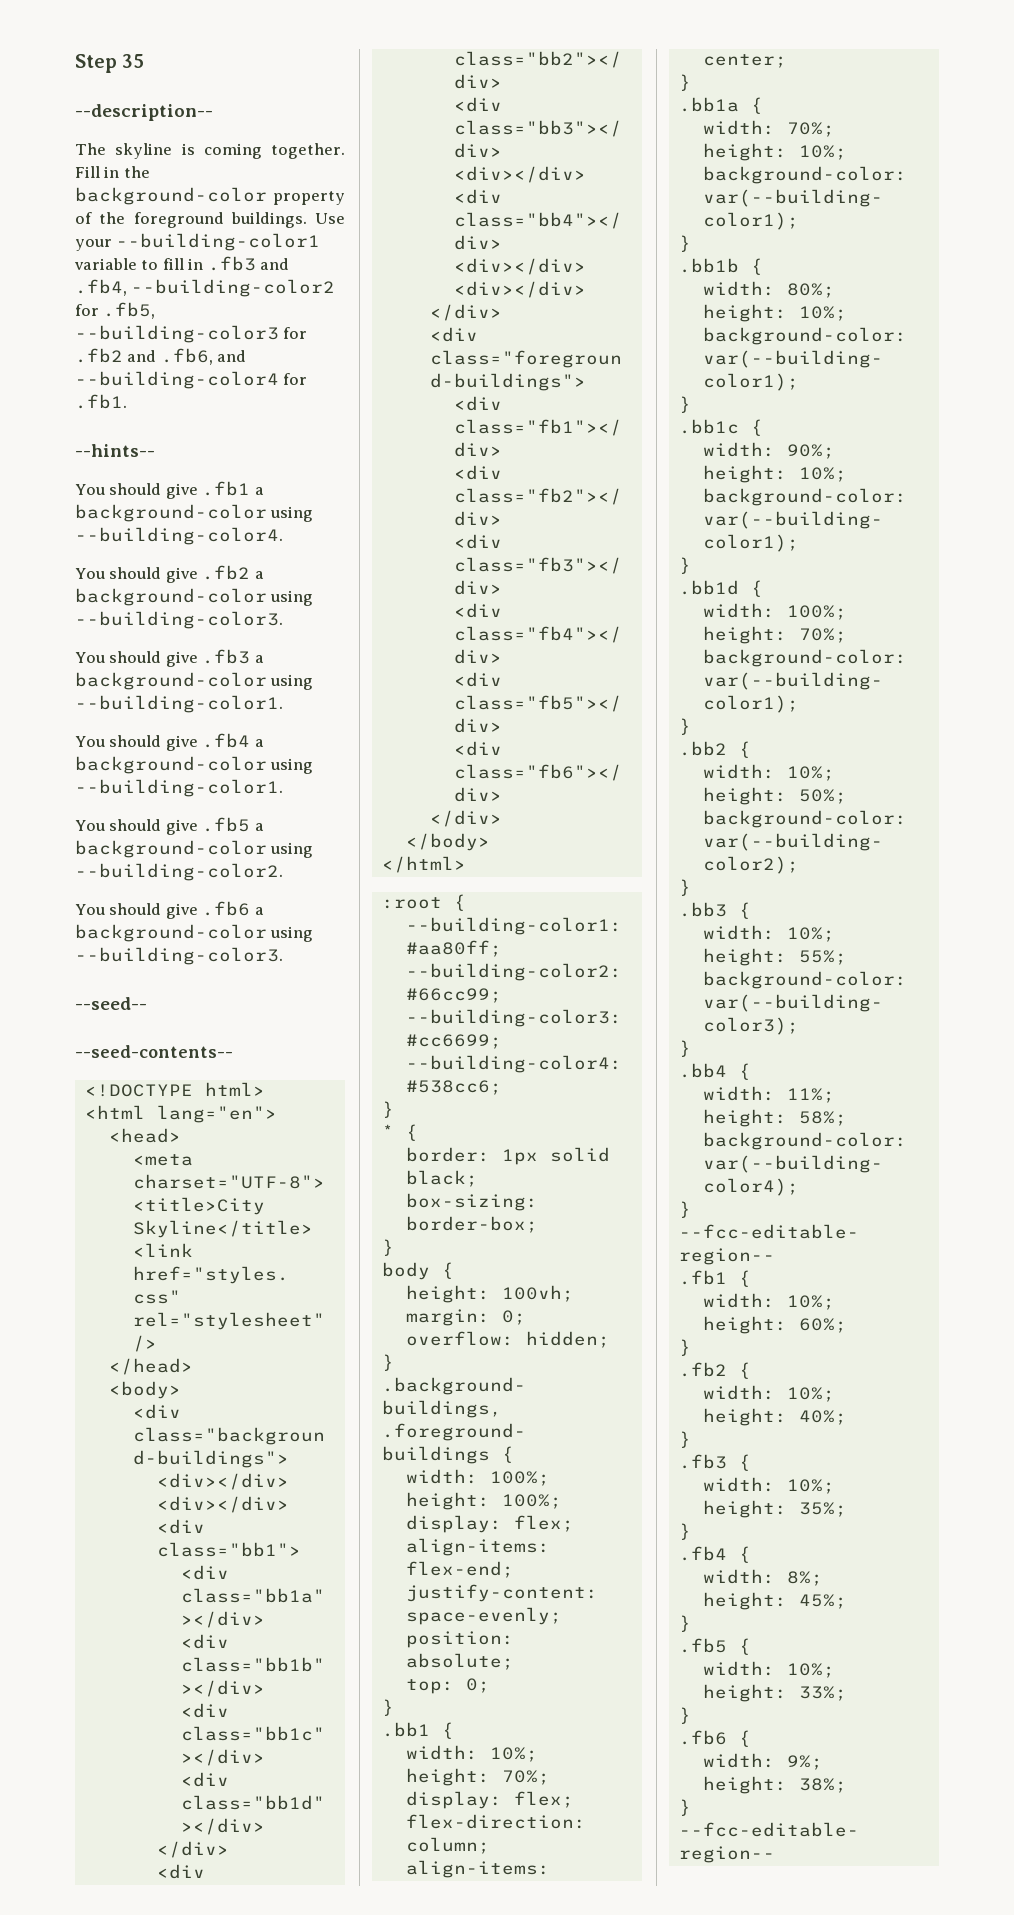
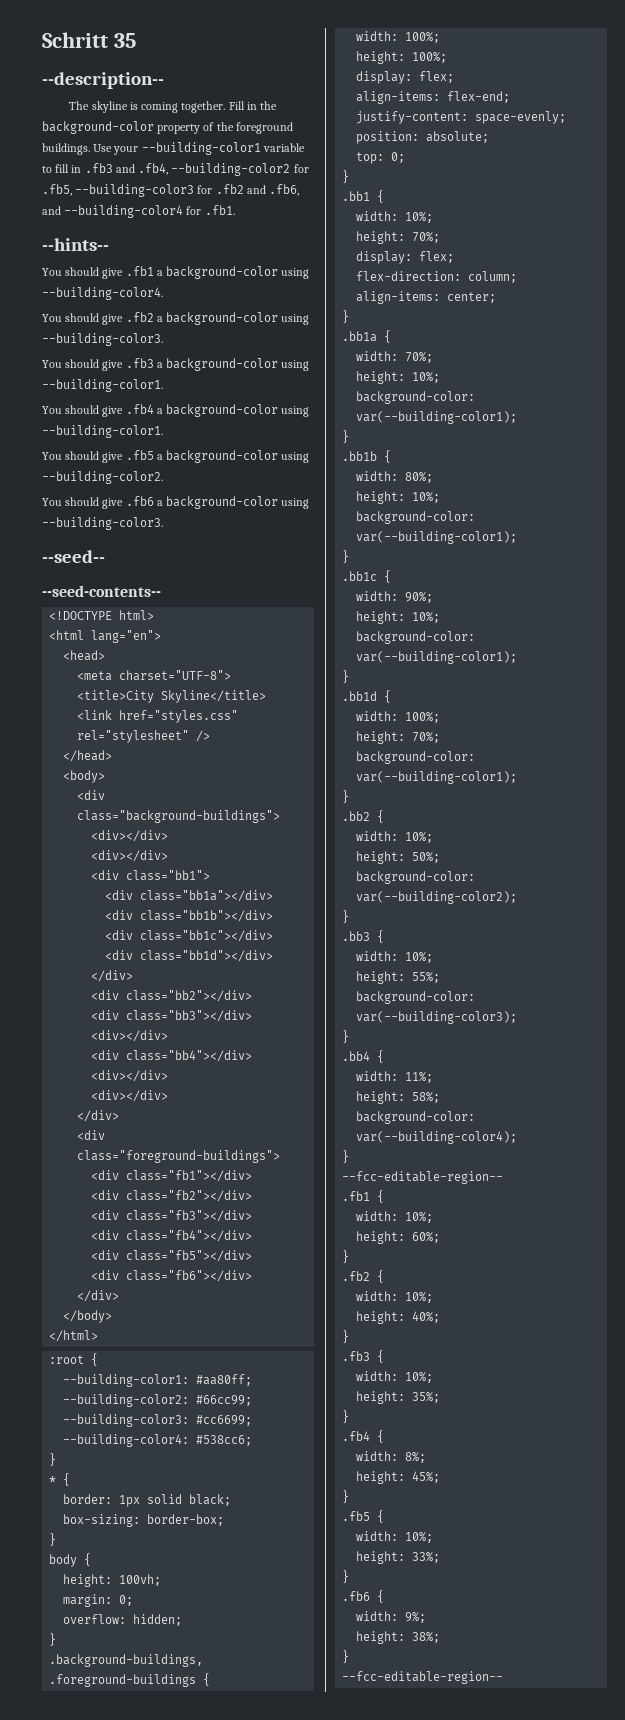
- Step 35
+ Schritt 35

